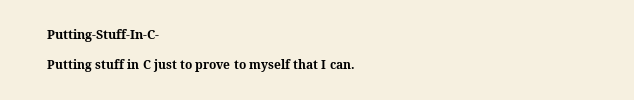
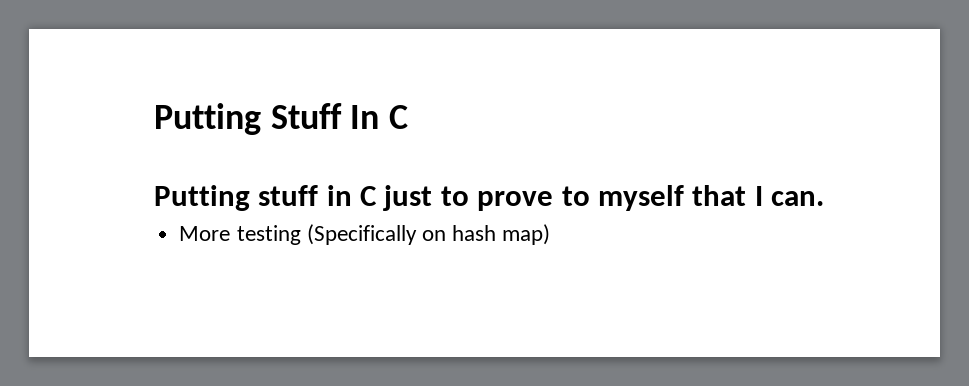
- Putting-Stuff-In-C-
+ Putting Stuff In C
+ More testing (Specifically on hash map)

